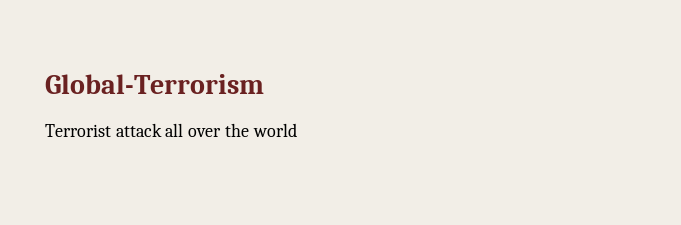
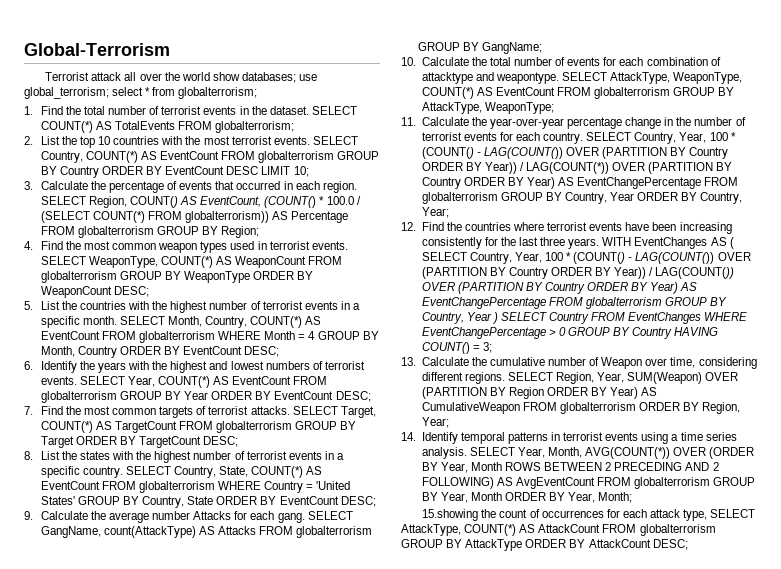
- Terrorist attack all over the world
+ Terrorist attack all over the world show databases; use global_terrorism; select * from globalterrorism;
+ 1. Find the total number of terrorist events in the dataset. SELECT COUNT(*) AS TotalEvents FROM globalterrorism;
+ 2. List the top 10 countries with the most terrorist events. SELECT Country, COUNT(*) AS EventCount FROM globalterrorism GROUP BY Country ORDER BY EventCount DESC LIMIT 10;
+ 3. Calculate the percentage of events that occurred in each region. SELECT Region, COUNT() AS EventCount, (COUNT() * 100.0 / (SELECT COUNT(*) FROM globalterrorism)) AS Percentage FROM globalterrorism GROUP BY Region;
+ 4. Find the most common weapon types used in terrorist events. SELECT WeaponType, COUNT(*) AS WeaponCount FROM globalterrorism GROUP BY WeaponType ORDER BY WeaponCount DESC;
+ 5. List the countries with the highest number of terrorist events in a specific month. SELECT Month, Country, COUNT(*) AS EventCount FROM globalterrorism WHERE Month = 4 GROUP BY Month, Country ORDER BY EventCount DESC;
+ 6. Identify the years with the highest and lowest numbers of terrorist events. SELECT Year, COUNT(*) AS EventCount FROM globalterrorism GROUP BY Year ORDER BY EventCount DESC;
+ 7. Find the most common targets of terrorist attacks. SELECT Target, COUNT(*) AS TargetCount FROM globalterrorism GROUP BY Target ORDER BY TargetCount DESC;
+ 8. List the states with the highest number of terrorist events in a specific country. SELECT Country, State, COUNT(*) AS EventCount FROM globalterrorism WHERE Country = 'United States' GROUP BY Country, State ORDER BY EventCount DESC;
+ 9. Calculate the average number Attacks for each gang. SELECT GangName, count(AttackType) AS Attacks FROM globalterrorism GROUP BY GangName;
+ 10. Calculate the total number of events for each combination of attacktype and weapontype. SELECT AttackType, WeaponType, COUNT(*) AS EventCount FROM globalterrorism GROUP BY AttackType, WeaponType;
+ 11. Calculate the year-over-year percentage change in the number of terrorist events for each country. SELECT Country, Year, 100 * (COUNT() - LAG(COUNT()) OVER (PARTITION BY Country ORDER BY Year)) / LAG(COUNT(*)) OVER (PARTITION BY Country ORDER BY Year) AS EventChangePercentage FROM globalterrorism GROUP BY Country, Year ORDER BY Country, Year;
+ 12. Find the countries where terrorist events have been increasing consistently for the last three years. WITH EventChanges AS ( SELECT Country, Year, 100 * (COUNT() - LAG(COUNT()) OVER (PARTITION BY Country ORDER BY Year)) / LAG(COUNT()) OVER (PARTITION BY Country ORDER BY Year) AS EventChangePercentage FROM globalterrorism GROUP BY Country, Year ) SELECT Country FROM EventChanges WHERE EventChangePercentage > 0 GROUP BY Country HAVING COUNT() = 3;
+ 13. Calculate the cumulative number of Weapon over time, considering different regions. SELECT Region, Year, SUM(Weapon) OVER (PARTITION BY Region ORDER BY Year) AS CumulativeWeapon FROM globalterrorism ORDER BY Region, Year;
+ 14. Identify temporal patterns in terrorist events using a time series analysis. SELECT Year, Month, AVG(COUNT(*)) OVER (ORDER BY Year, Month ROWS BETWEEN 2 PRECEDING AND 2 FOLLOWING) AS AvgEventCount FROM globalterrorism GROUP BY Year, Month ORDER BY Year, Month;
+ 15.showing the count of occurrences for each attack type, SELECT AttackType, COUNT(*) AS AttackCount FROM globalterrorism GROUP BY AttackType ORDER BY AttackCount DESC;

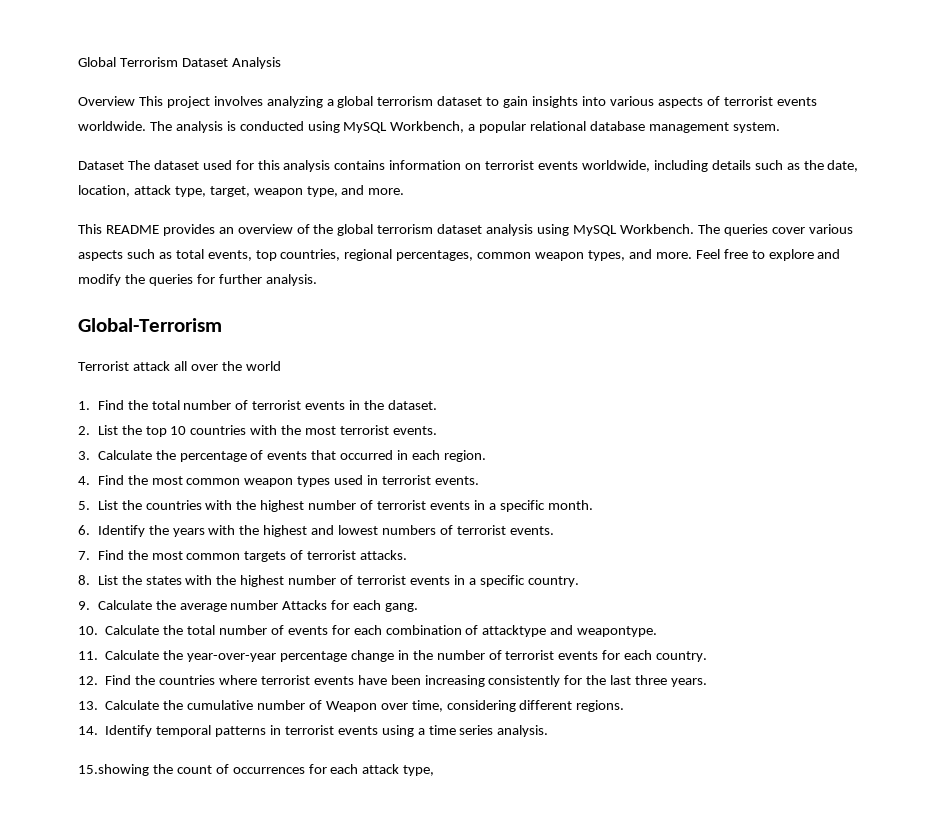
+ Global Terrorism Dataset Analysis
+ Overview This project involves analyzing a global terrorism dataset to gain insights into various aspects of terrorist events worldwide. The analysis is conducted using MySQL Workbench, a popular relational database management system.
+ Dataset The dataset used for this analysis contains information on terrorist events worldwide, including details such as the date, location, attack type, target, weapon type, and more.
+ This README provides an overview of the global terrorism dataset analysis using MySQL Workbench. The queries cover various aspects such as total events, top countries, regional percentages, common weapon types, and more. Feel free to explore and modify the queries for further analysis.
- Terrorist attack all over the world show databases; use global_terrorism; select * from globalterrorism;
+ Terrorist attack all over the world
- SELECT COUNT(*) AS TotalEvents FROM globalterrorism;
- SELECT Country, COUNT(*) AS EventCount FROM globalterrorism GROUP BY Country ORDER BY EventCount DESC LIMIT 10;
- SELECT Region, COUNT() AS EventCount, (COUNT() * 100.0 / (SELECT COUNT(*) FROM globalterrorism)) AS Percentage FROM globalterrorism GROUP BY Region;
- SELECT WeaponType, COUNT(*) AS WeaponCount FROM globalterrorism GROUP BY WeaponType ORDER BY WeaponCount DESC;
- SELECT Month, Country, COUNT(*) AS EventCount FROM globalterrorism WHERE Month = 4 GROUP BY Month, Country ORDER BY EventCount DESC;
- SELECT Year, COUNT(*) AS EventCount FROM globalterrorism GROUP BY Year ORDER BY EventCount DESC;
- SELECT Target, COUNT(*) AS TargetCount FROM globalterrorism GROUP BY Target ORDER BY TargetCount DESC;
- SELECT Country, State, COUNT(*) AS EventCount FROM globalterrorism WHERE Country = 'United States' GROUP BY Country, State ORDER BY EventCount DESC;
- SELECT GangName, count(AttackType) AS Attacks FROM globalterrorism GROUP BY GangName;
- SELECT AttackType, WeaponType, COUNT(*) AS EventCount FROM globalterrorism GROUP BY AttackType, WeaponType;
- SELECT Country, Year, 100 * (COUNT() - LAG(COUNT()) OVER (PARTITION BY Country ORDER BY Year)) / LAG(COUNT(*)) OVER (PARTITION BY Country ORDER BY Year) AS EventChangePercentage FROM globalterrorism GROUP BY Country, Year ORDER BY Country, Year;
- WITH EventChanges AS ( SELECT Country, Year, 100 * (COUNT() - LAG(COUNT()) OVER (PARTITION BY Country ORDER BY Year)) / LAG(COUNT()) OVER (PARTITION BY Country ORDER BY Year) AS EventChangePercentage FROM globalterrorism GROUP BY Country, Year ) SELECT Country FROM EventChanges WHERE EventChangePercentage > 0 GROUP BY Country HAVING COUNT() = 3;
- SELECT Region, Year, SUM(Weapon) OVER (PARTITION BY Region ORDER BY Year) AS CumulativeWeapon FROM globalterrorism ORDER BY Region, Year;
- SELECT Year, Month, AVG(COUNT(*)) OVER (ORDER BY Year, Month ROWS BETWEEN 2 PRECEDING AND 2 FOLLOWING) AS AvgEventCount FROM globalterrorism GROUP BY Year, Month ORDER BY Year, Month;
- 15.showing the count of occurrences for each attack type, SELECT AttackType, COUNT(*) AS AttackCount FROM globalterrorism GROUP BY AttackType ORDER BY AttackCount DESC;
+ 15.showing the count of occurrences for each attack type,

